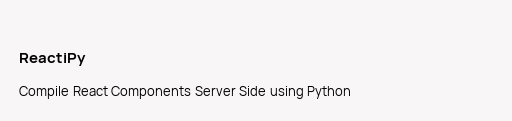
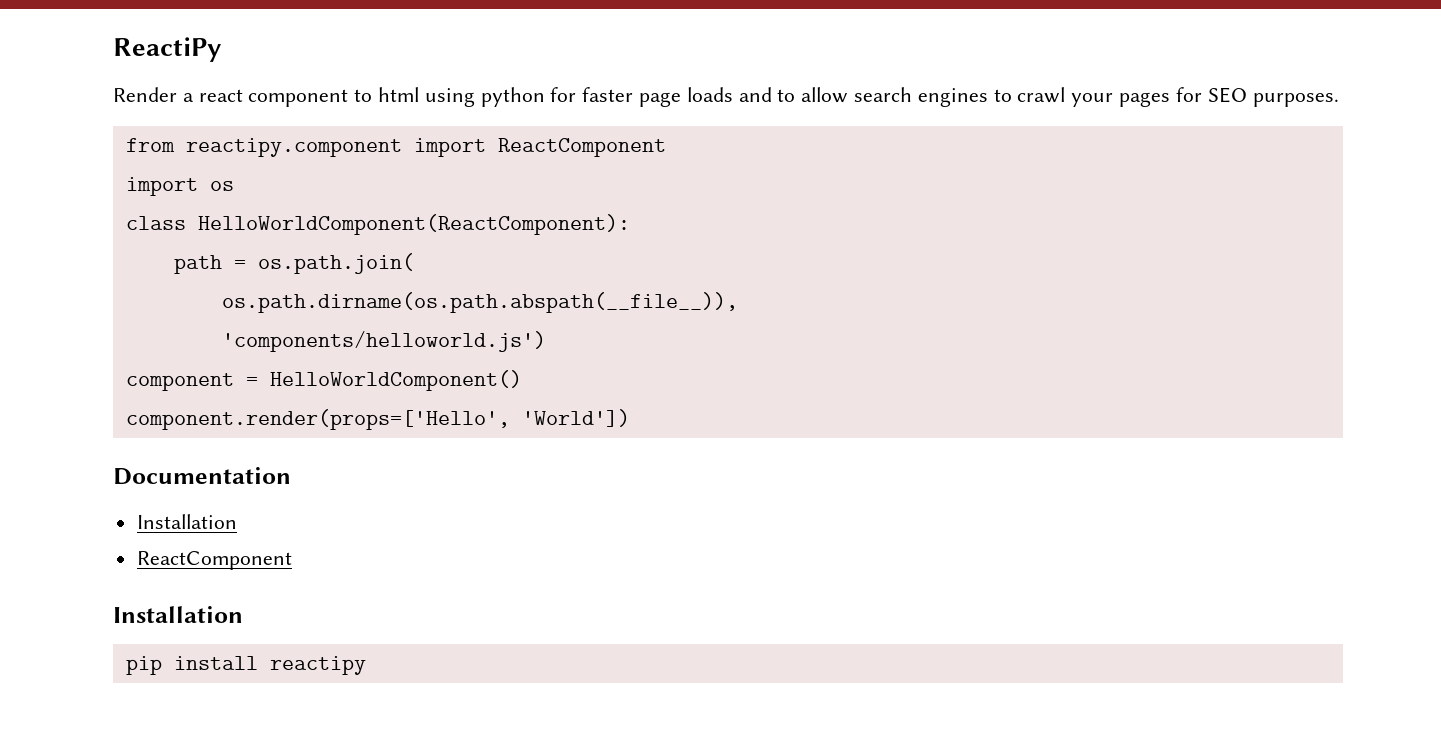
- Compile React Components Server Side using Python
+ Render a react component to html using python for faster page loads and to allow search engines to crawl your pages for SEO purposes.
+ from reactipy.component import ReactComponent
+ import os
+ class HelloWorldComponent(ReactComponent):
+ path = os.path.join(
+ os.path.dirname(os.path.abspath(__file__)),
+ 'components/helloworld.js')
+ component = HelloWorldComponent()
+ component.render(props=['Hello', 'World'])
+ Documentation
+ Installation
+ ReactComponent
+ Installation
+ pip install reactipy

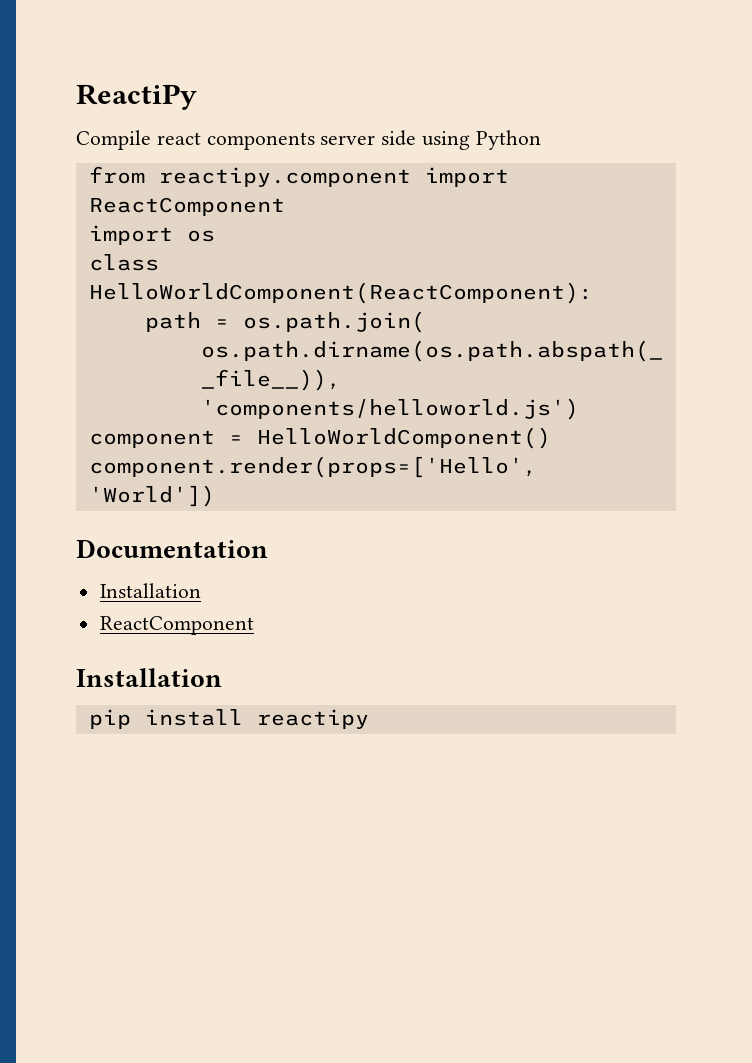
- Render a react component to html using python for faster page loads and to allow search engines to crawl your pages for SEO purposes.
+ Compile react components server side using Python

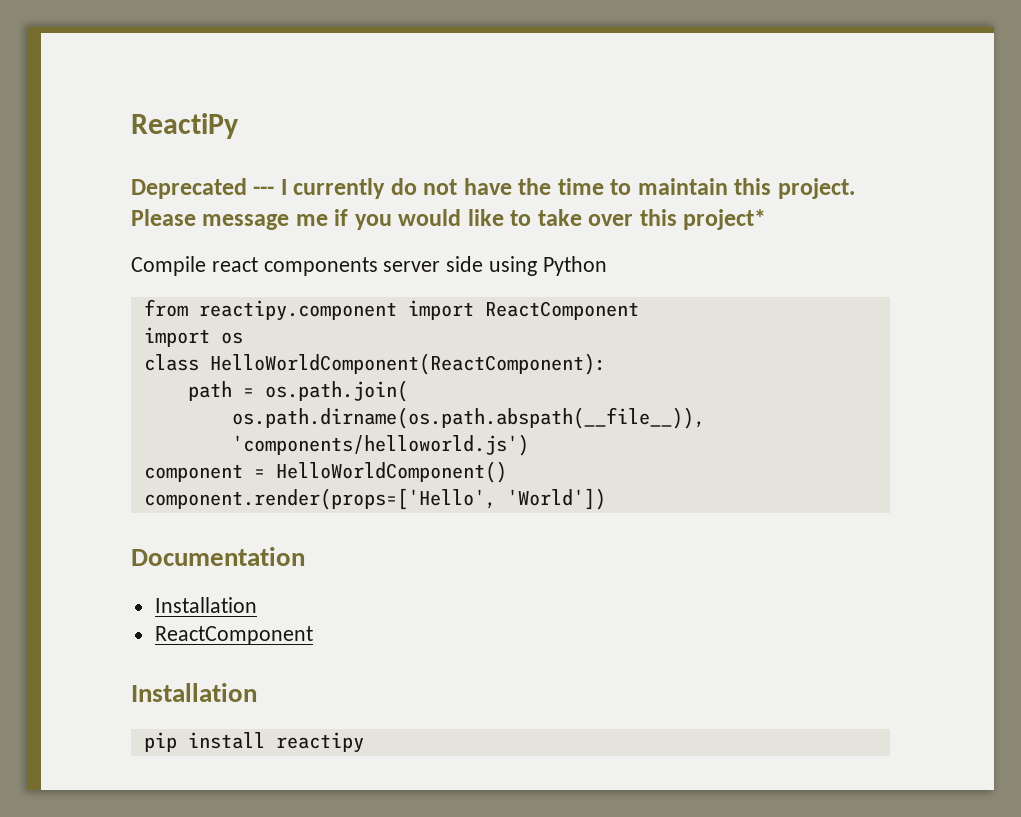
+ Deprecated --- I currently do not have the time to maintain this project. Please message me if you would like to take over this project*

